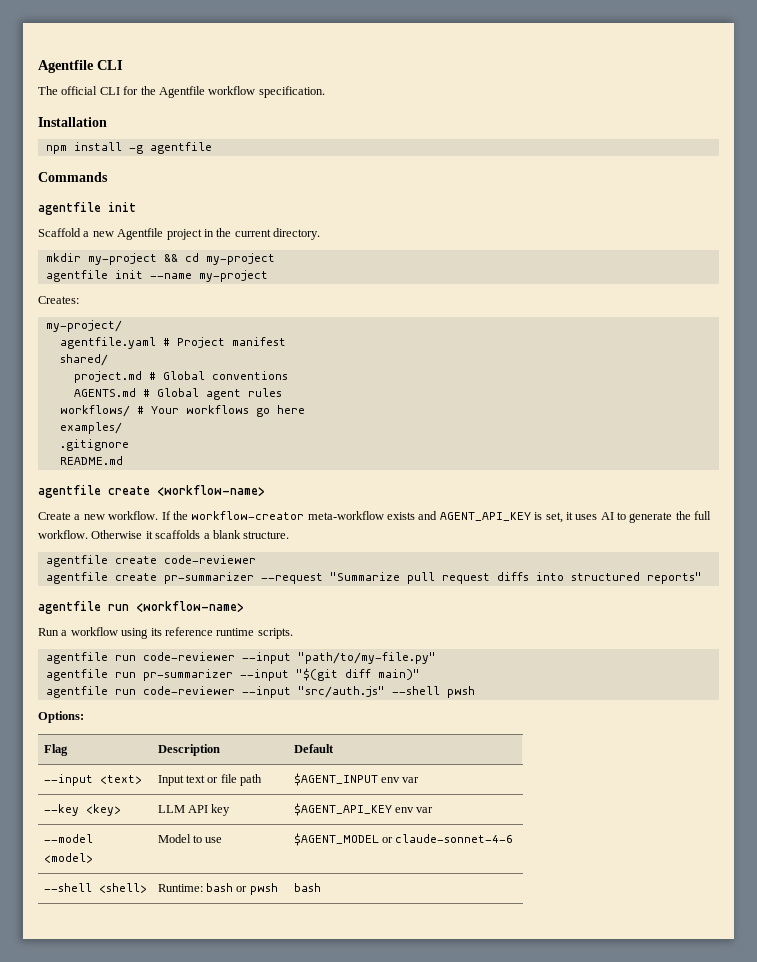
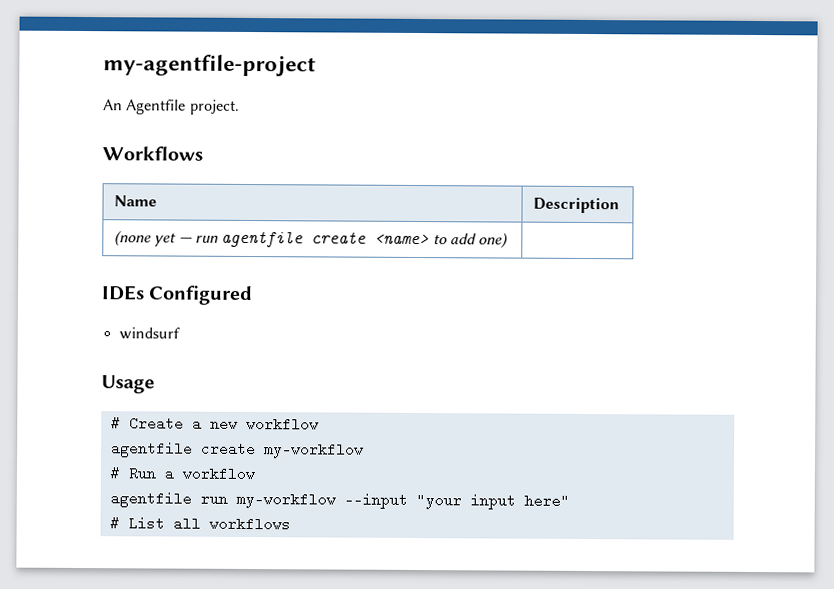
- Agentfile CLI
- The official CLI for the Agentfile workflow specification.
- Installation
- npm install -g agentfile
- Commands
- agentfile init
- Scaffold a new Agentfile project in the current directory.
- mkdir my-project && cd my-project
- agentfile init --name my-project
- Creates:
- my-project/
- agentfile.yaml # Project manifest
- shared/
- project.md # Global conventions
- AGENTS.md # Global agent rules
- workflows/ # Your workflows go here
- examples/
- .gitignore
- README.md
- agentfile create <workflow-name>
- Create a new workflow. If the workflow-creator meta-workflow exists and AGENT_API_KEY is set, it uses AI to generate the full workflow. Otherwise it scaffolds a blank structure.
- agentfile create code-reviewer
- agentfile create pr-summarizer --request "Summarize pull request diffs into structured reports"
- agentfile run <workflow-name>
- Run a workflow using its reference runtime scripts.
- agentfile run code-reviewer --input "path/to/my-file.py"
- agentfile run pr-summarizer --input "$(git diff main)"
- agentfile run code-reviewer --input "src/auth.js" --shell pwsh
- Options:
- Flag | Description | Default
- --input <text> | Input text or file path | $AGENT_INPUT env var
- --key <key> | LLM API key | $AGENT_API_KEY env var
- --model <model> | Model to use | $AGENT_MODEL or claude-sonnet-4-6
- --shell <shell> | Runtime: bash or pwsh | bash
+ my-agentfile-project
+ An Agentfile project.
+ Workflows
+ Name | Description
+ (none yet — run agentfile create <name> to add one) |
+ IDEs Configured
+ windsurf
+ Usage
+ # Create a new workflow
+ agentfile create my-workflow
+ # Run a workflow
+ agentfile run my-workflow --input "your input here"
+ # List all workflows

